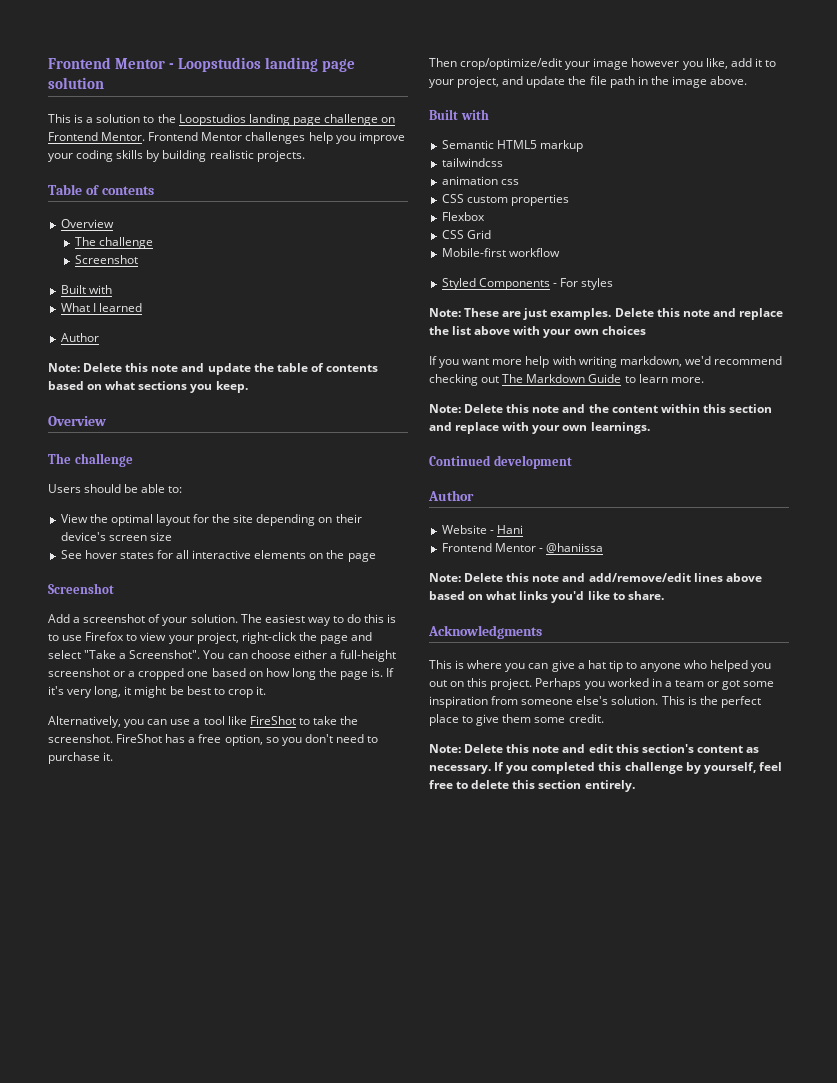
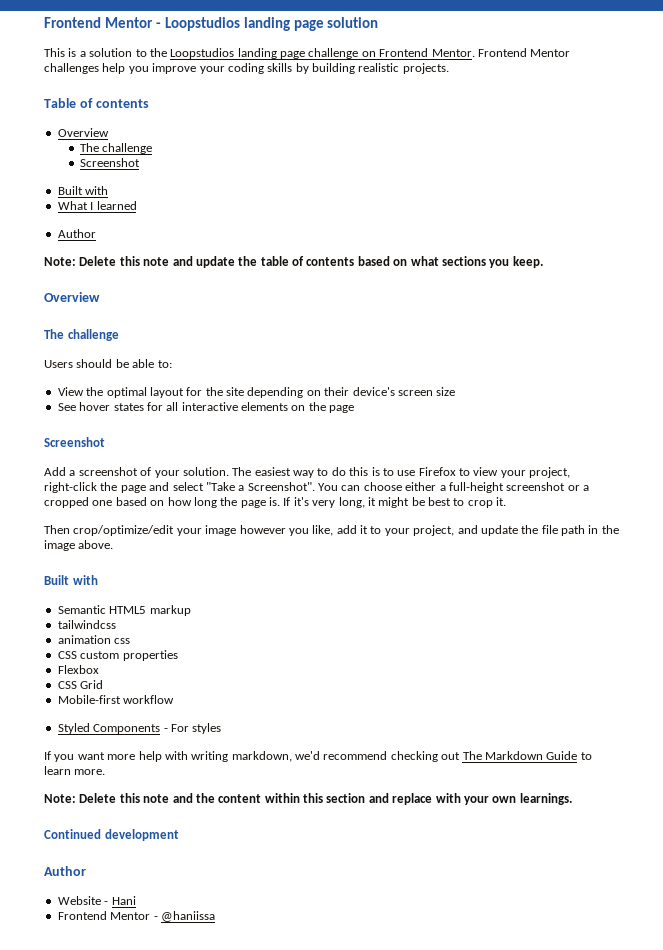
- Alternatively, you can use a tool like FireShot to take the screenshot. FireShot has a free option, so you don't need to purchase it.
- Note: These are just examples. Delete this note and replace the list above with your own choices
- Note: Delete this note and add/remove/edit lines above based on what links you'd like to share.
- Acknowledgments
- This is where you can give a hat tip to anyone who helped you out on this project. Perhaps you worked in a team or got some inspiration from someone else's solution. This is the perfect place to give them some credit.
- Note: Delete this note and edit this section's content as necessary. If you completed this challenge by yourself, feel free to delete this section entirely.

